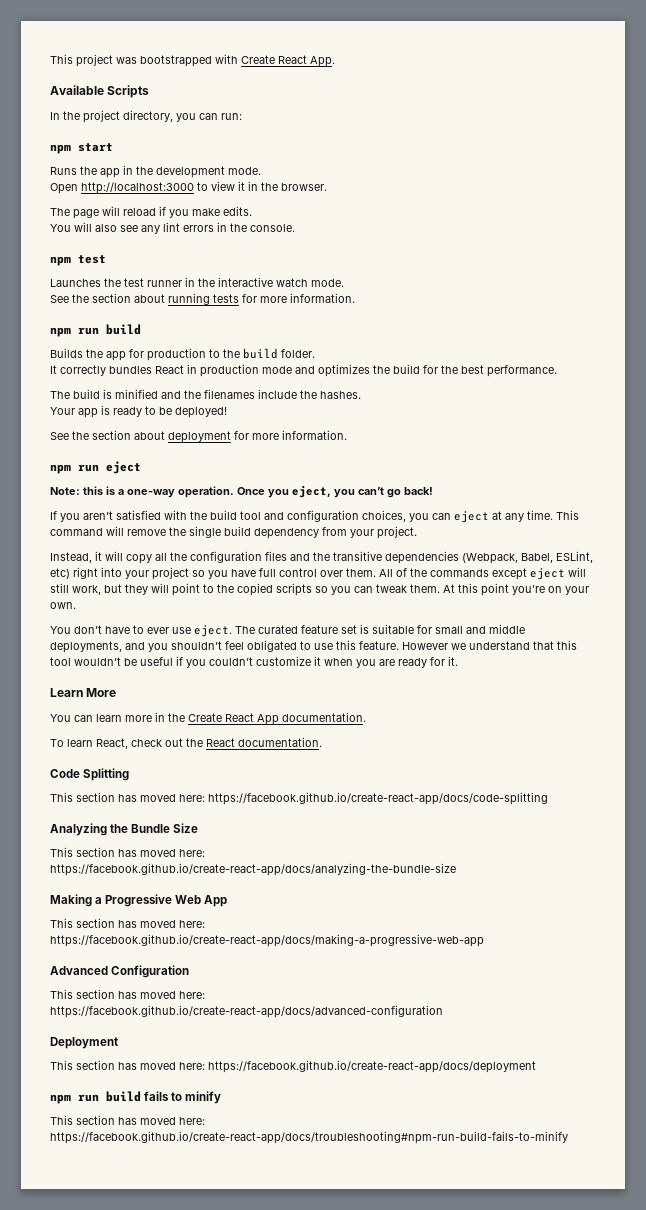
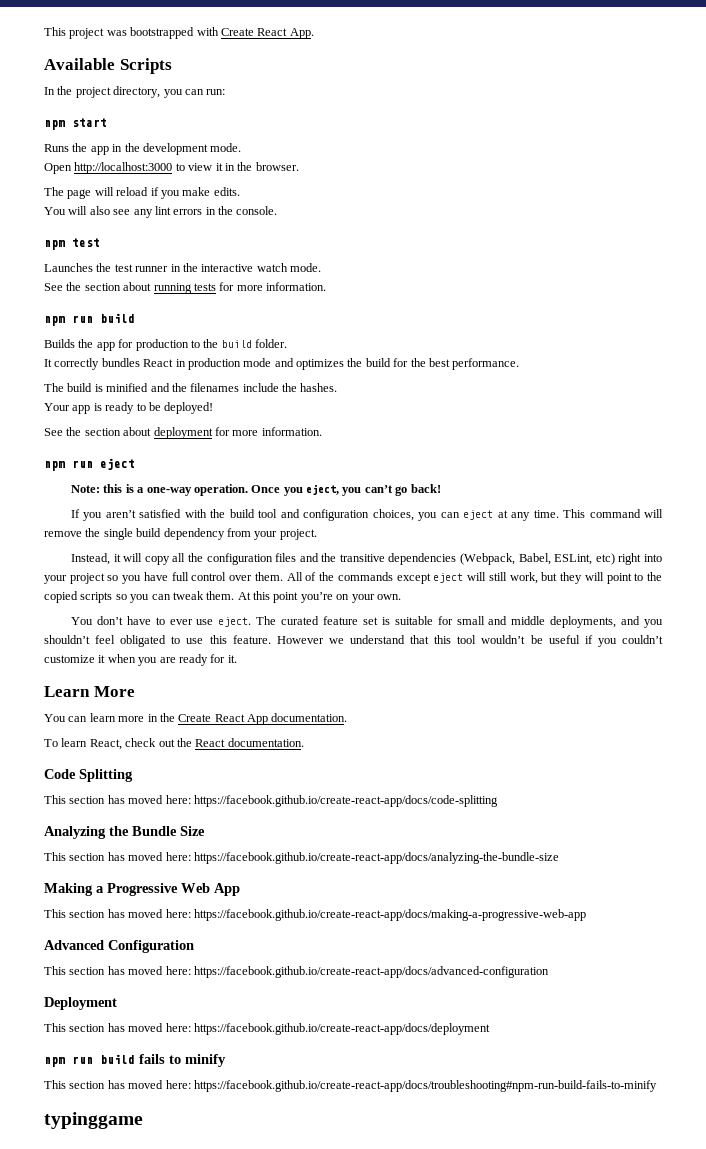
+ typinggame

